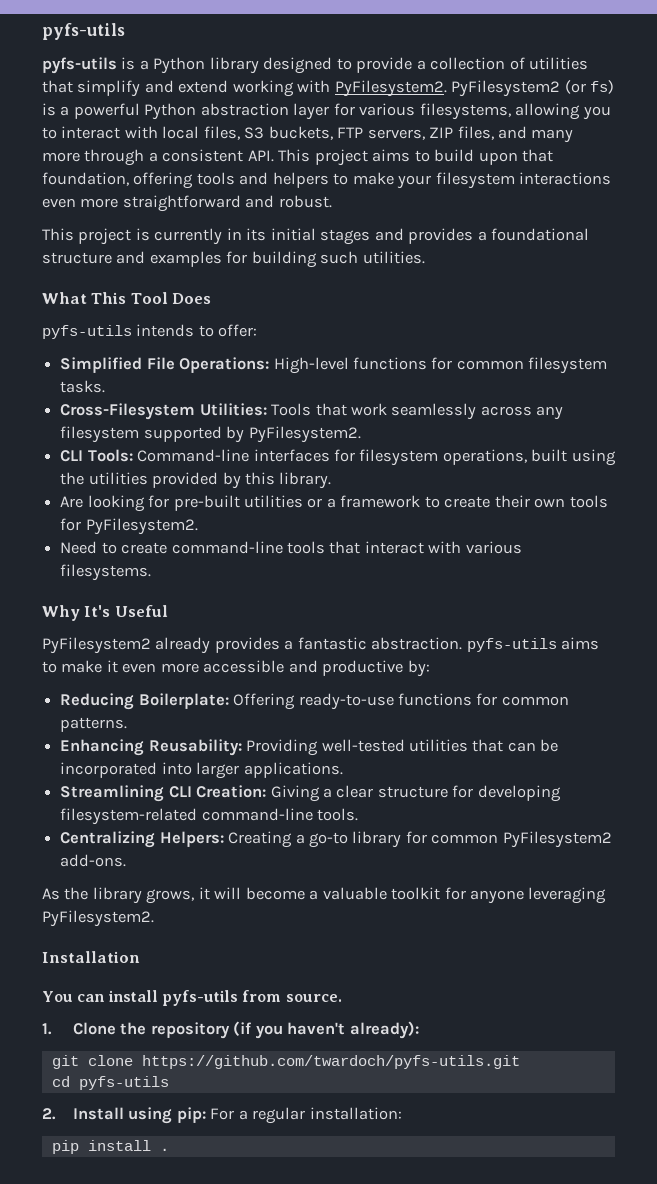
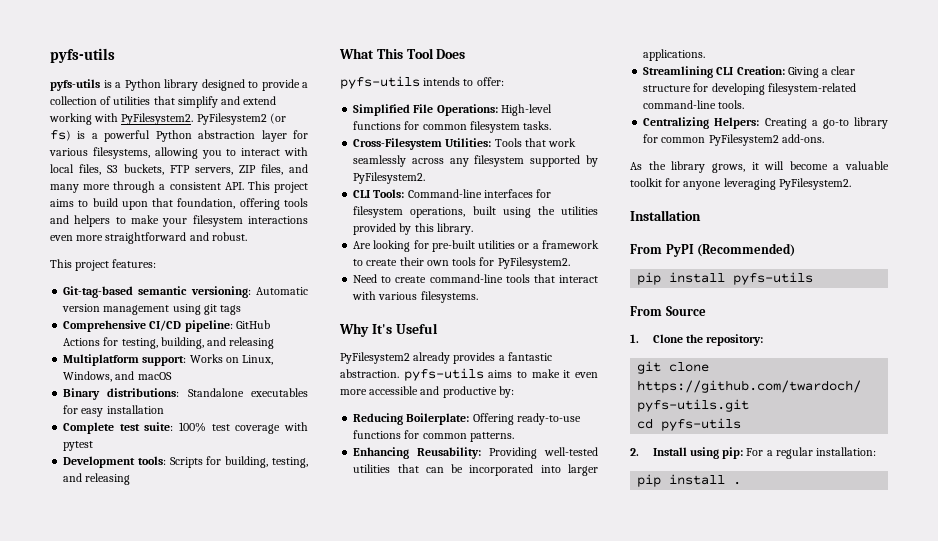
- This project is currently in its initial stages and provides a foundational structure and examples for building such utilities.
+ This project features:
+ Git-tag-based semantic versioning: Automatic version management using git tags
+ Comprehensive CI/CD pipeline: GitHub Actions for testing, building, and releasing
+ Multiplatform support: Works on Linux, Windows, and macOS
+ Binary distributions: Standalone executables for easy installation
+ Complete test suite: 100% test coverage with pytest
+ Development tools: Scripts for building, testing, and releasing
- You can install pyfs-utils from source.
+ From PyPI (Recommended)
+ pip install pyfs-utils
+ From Source
- 1. Clone the repository (if you haven't already):
+ 1. Clone the repository:

